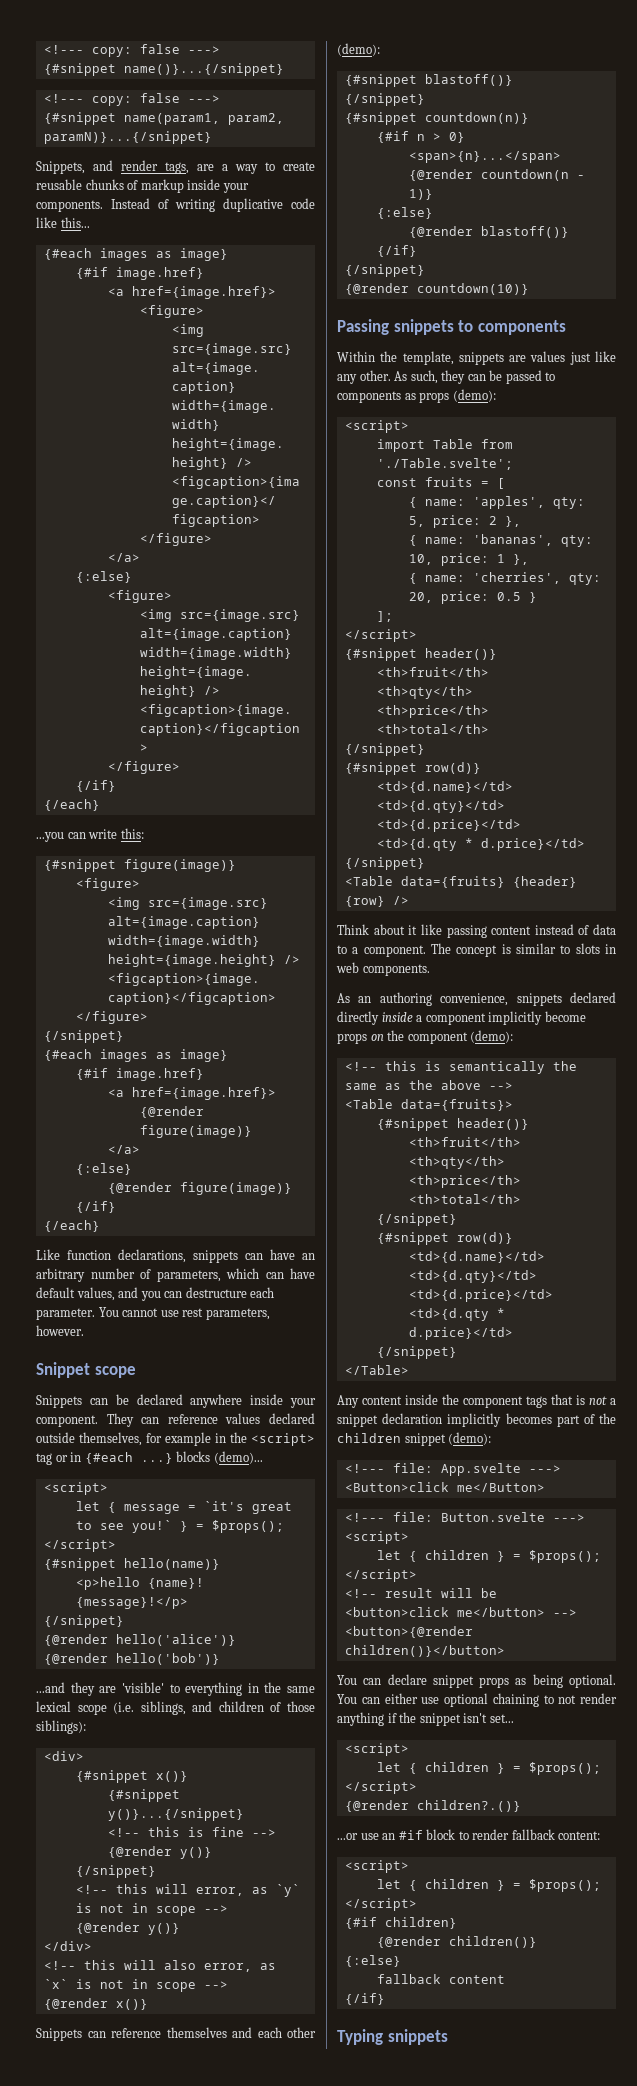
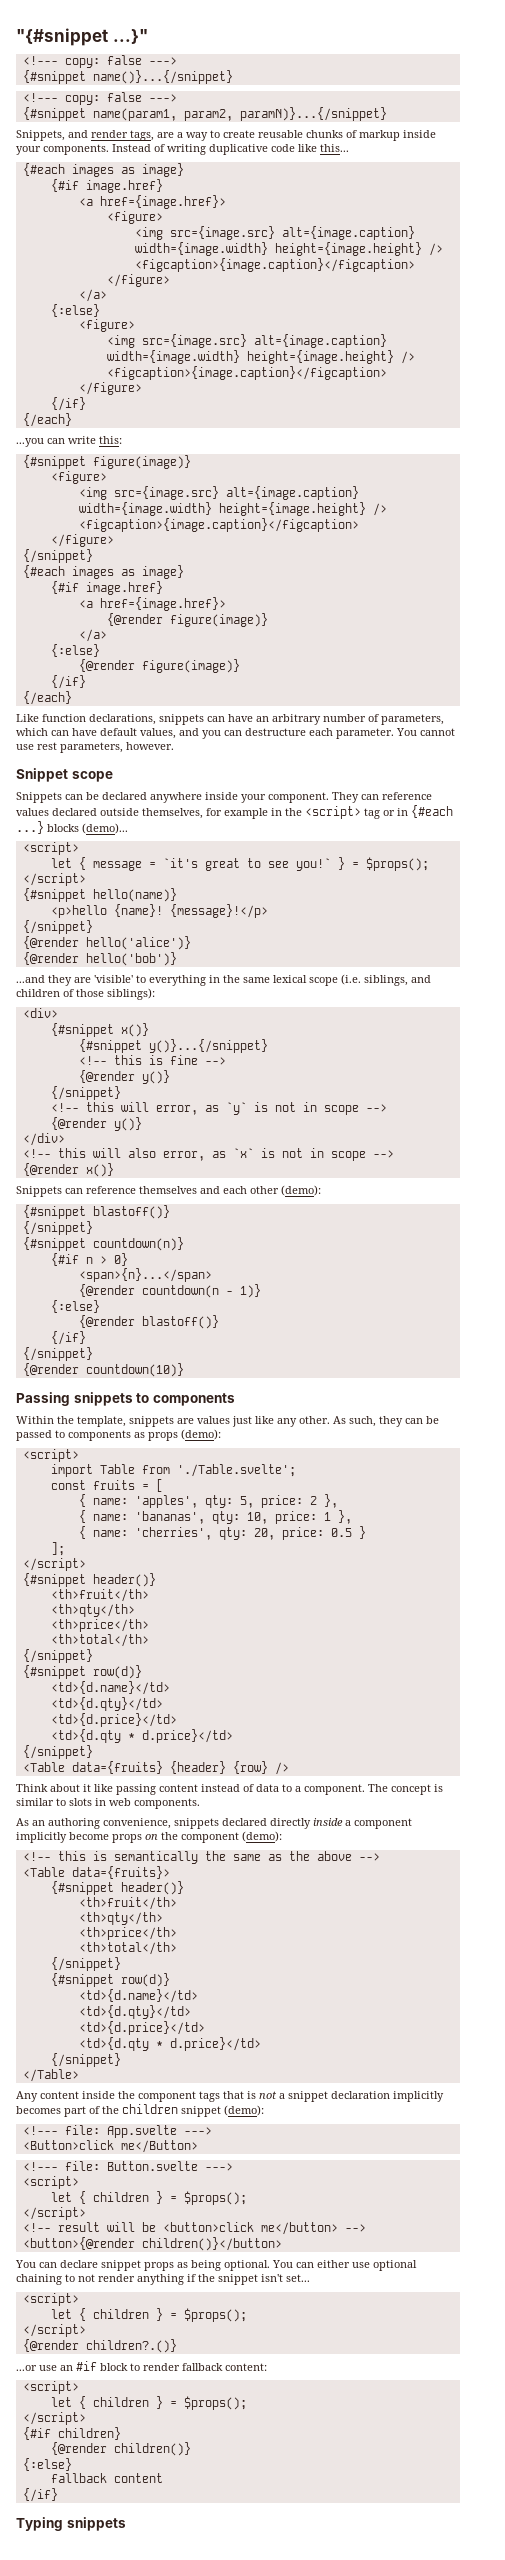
+ "{#snippet ...}"

